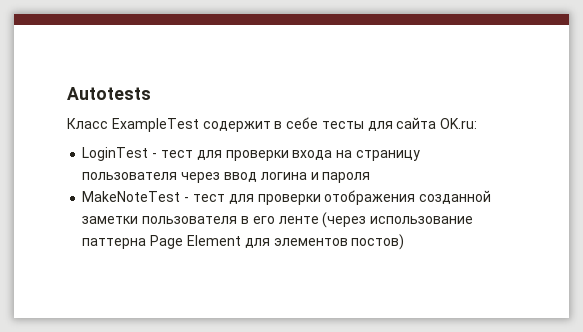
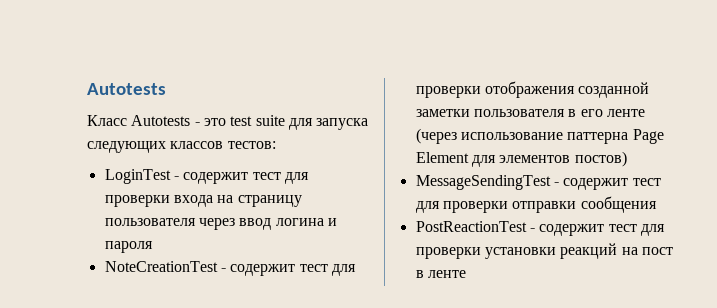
- Класс ExampleTest содержит в себе тесты для сайта OK.ru:
+ Класс Autotests - это test suite для запуска следующих классов тестов:
- LoginTest - тест для проверки входа на страницу пользователя через ввод логина и пароля
+ LoginTest - содержит тест для проверки входа на страницу пользователя через ввод логина и пароля
- MakeNoteTest - тест для проверки отображения созданной заметки пользователя в его ленте (через использование паттерна Page Element для элементов постов)
+ NoteCreationTest - содержит тест для проверки отображения созданной заметки пользователя в его ленте (через использование паттерна Page Element для элементов постов)
+ MessageSendingTest - содержит тест для проверки отправки сообщения
+ PostReactionTest - содержит тест для проверки установки реакций на пост в ленте

